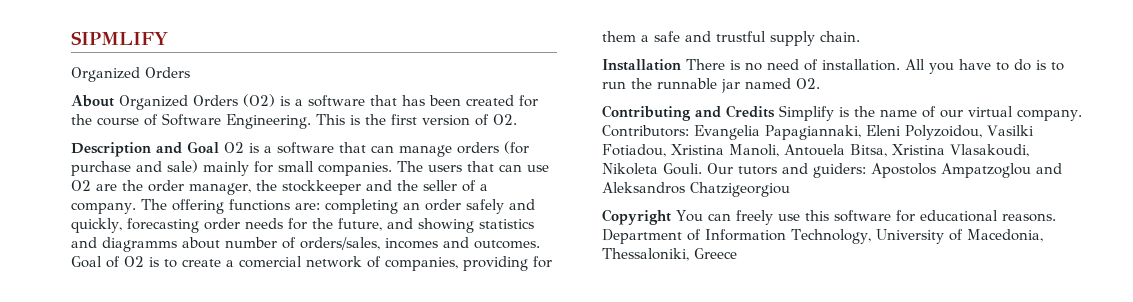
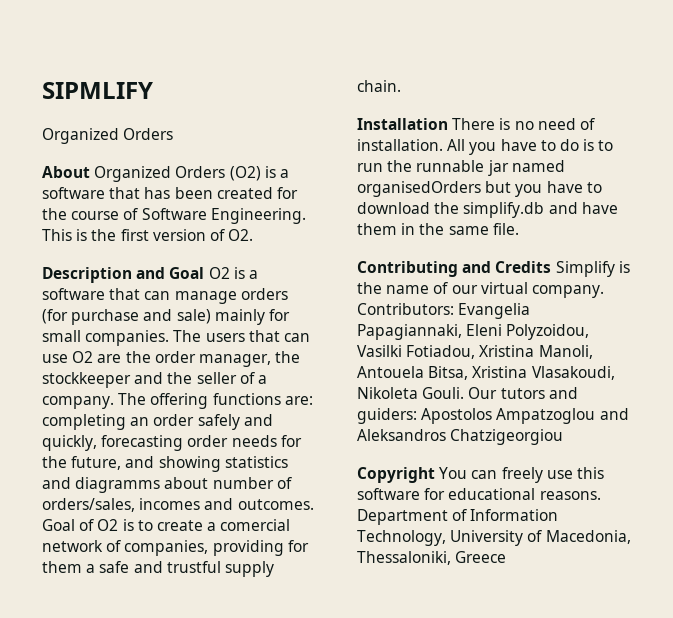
- All you have to do is to run the runnable jar named O2.
+ All you have to do is to run the runnable jar named organisedOrders but you have to download the simplify.db and have them in the same file.

